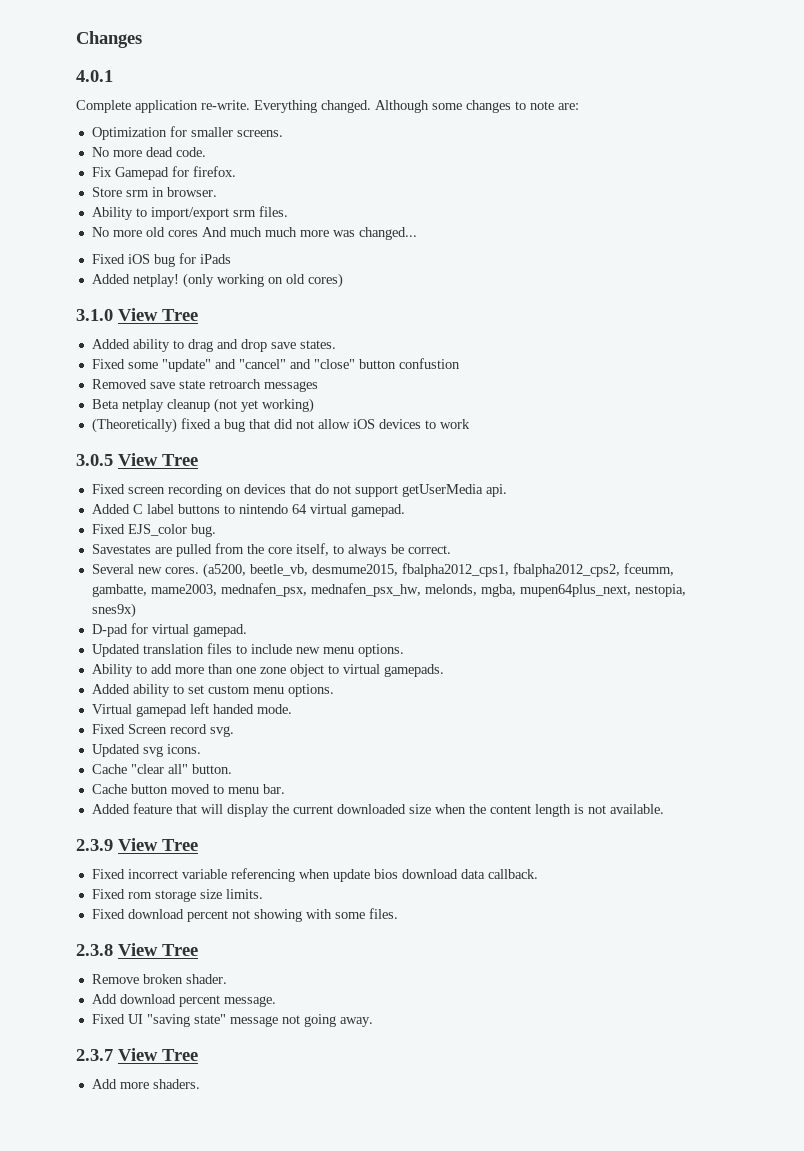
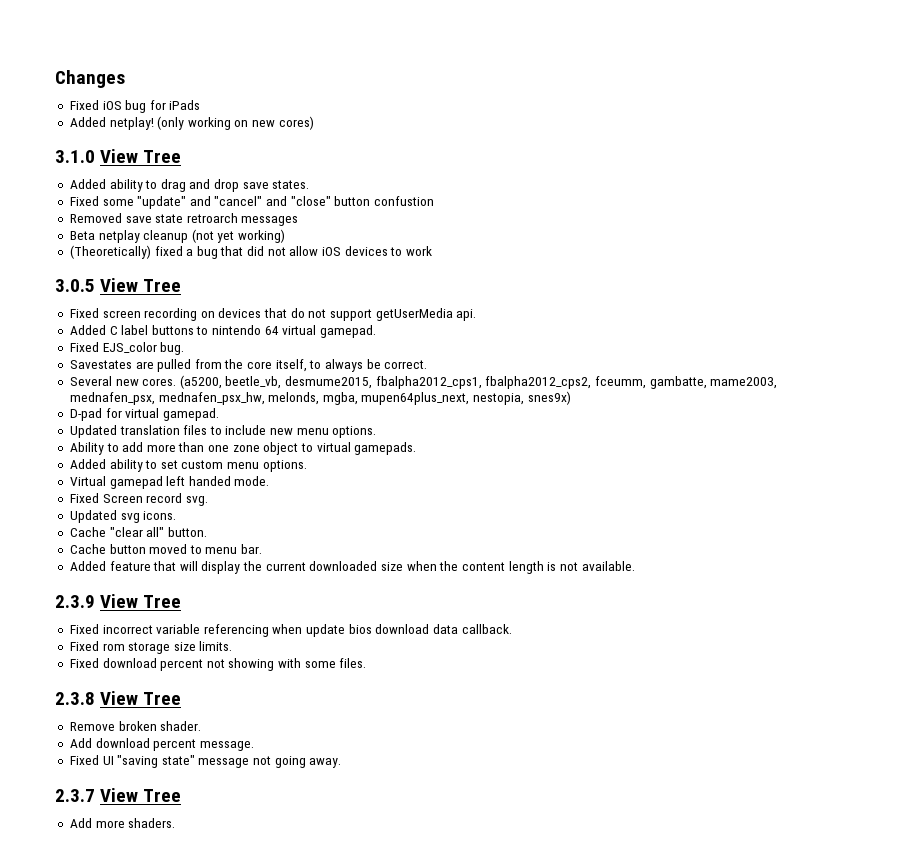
- 4.0.1
- Complete application re-write. Everything changed. Although some changes to note are:
- Optimization for smaller screens.
- No more dead code.
- Fix Gamepad for firefox.
- Store srm in browser.
- Ability to import/export srm files.
- No more old cores And much much more was changed...
- (only working on old cores)
+ (only working on new cores)

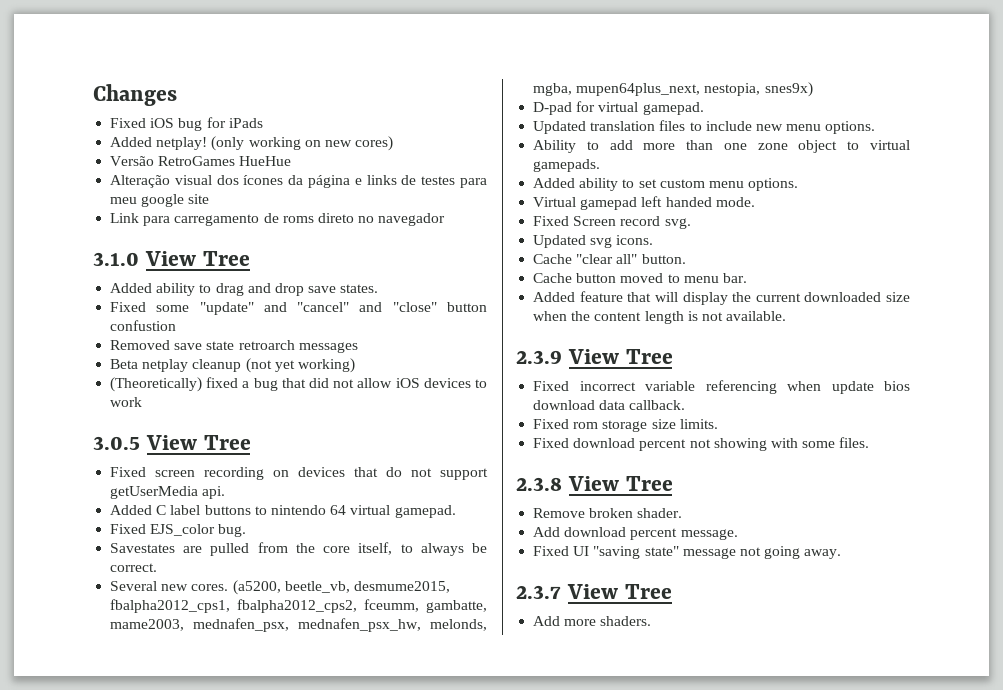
+ Versão RetroGames HueHue
+ Alteração visual dos ícones da página e links de testes para meu google site
+ Link para carregamento de roms direto no navegador

